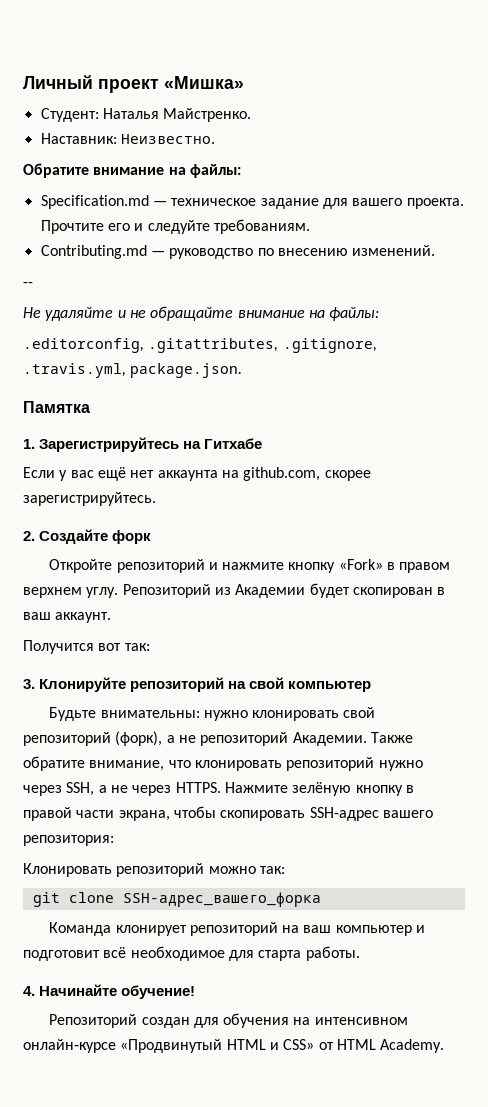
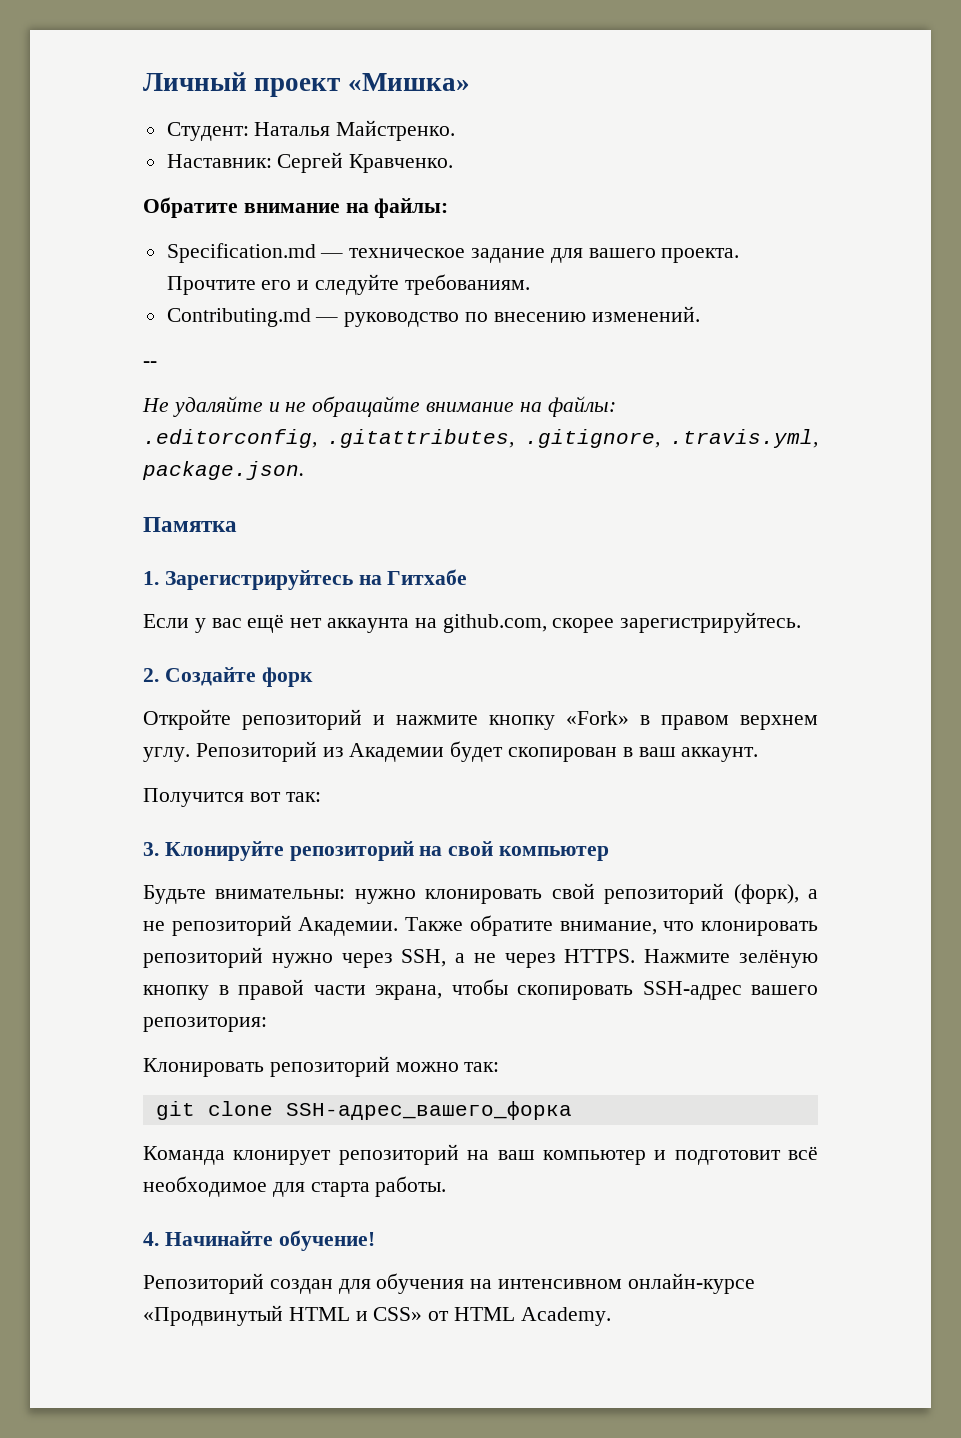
- Наставник: Неизвестно.
+ Наставник: Сергей Кравченко.

